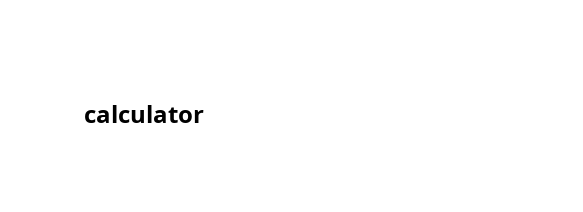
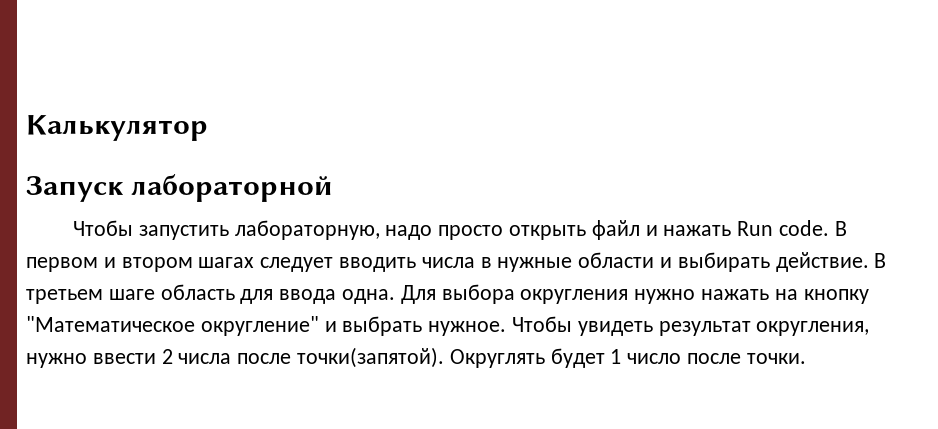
- calculator
+ Калькулятор
+ Запуск лабораторной
+ Чтобы запустить лабораторную, надо просто открыть файл и нажать Run code. В первом и втором шагах следует вводить числа в нужные области и выбирать действие. В третьем шаге область для ввода одна. Для выбора округления нужно нажать на кнопку "Математическое округление" и выбрать нужное. Чтобы увидеть результат округления, нужно ввести 2 числа после точки(запятой). Округлять будет 1 число после точки.

